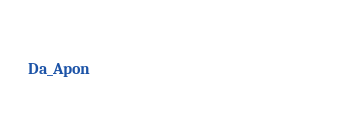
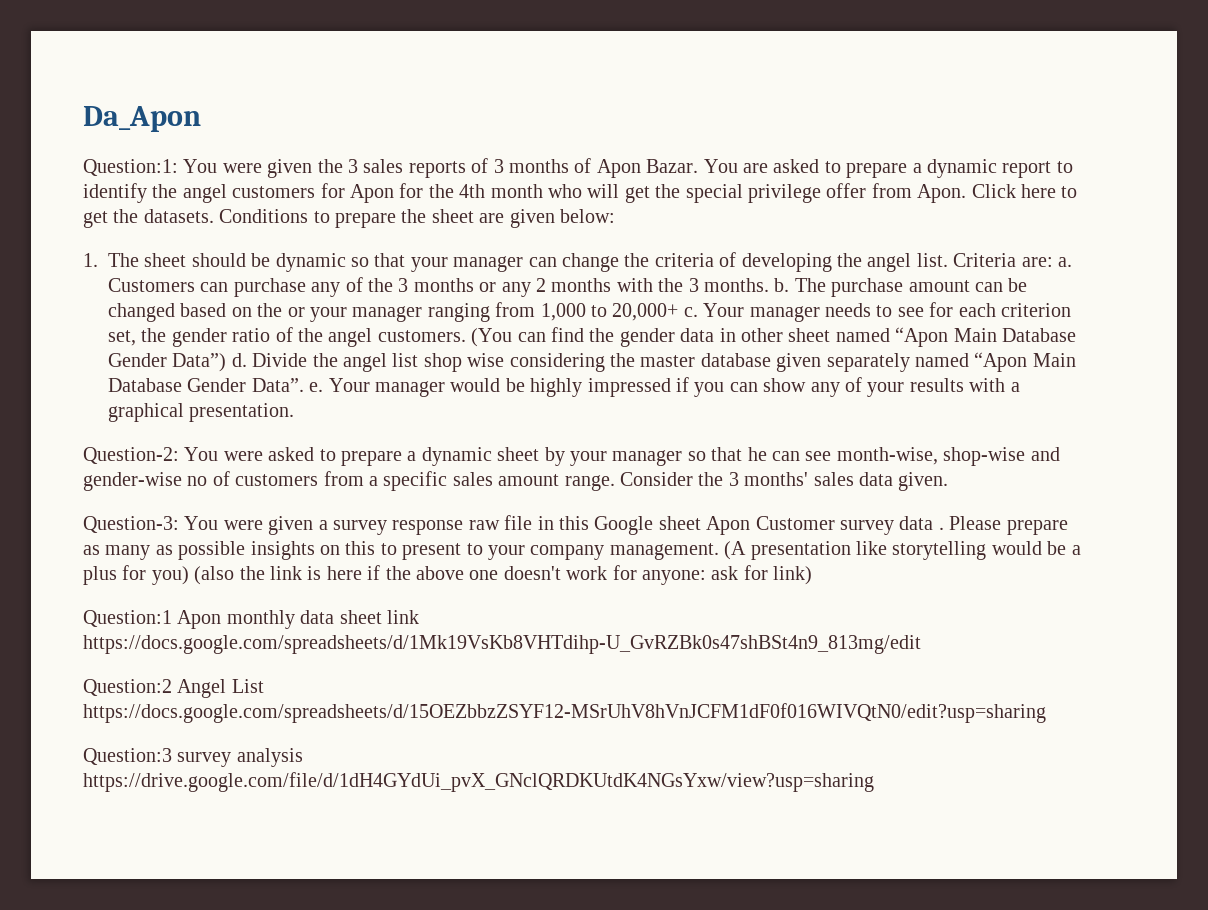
+ Question:1: You were given the 3 sales reports of 3 months of Apon Bazar. You are asked to prepare a dynamic report to identify the angel customers for Apon for the 4th month who will get the special privilege offer from Apon. Click here to get the datasets. Conditions to prepare the sheet are given below:
+ 1. The sheet should be dynamic so that your manager can change the criteria of developing the angel list. Criteria are: a. Customers can purchase any of the 3 months or any 2 months with the 3 months. b. The purchase amount can be changed based on the or your manager ranging from 1,000 to 20,000+ c. Your manager needs to see for each criterion set, the gender ratio of the angel customers. (You can find the gender data in other sheet named “Apon Main Database Gender Data”) d. Divide the angel list shop wise considering the master database given separately named “Apon Main Database Gender Data”. e. Your manager would be highly impressed if you can show any of your results with a graphical presentation.
+ Question-2: You were asked to prepare a dynamic sheet by your manager so that he can see month-wise, shop-wise and gender-wise no of customers from a specific sales amount range. Consider the 3 months' sales data given.
+ Question-3: You were given a survey response raw file in this Google sheet Apon Customer survey data . Please prepare as many as possible insights on this to present to your company management. (A presentation like storytelling would be a plus for you) (also the link is here if the above one doesn't work for anyone: ask for link)
+ Question:1 Apon monthly data sheet link https://docs.google.com/spreadsheets/d/1Mk19VsKb8VHTdihp-U_GvRZBk0s47shBSt4n9_813mg/edit
+ Question:2 Angel List https://docs.google.com/spreadsheets/d/15OEZbbzZSYF12-MSrUhV8hVnJCFM1dF0f016WIVQtN0/edit?usp=sharing
+ Question:3 survey analysis https://drive.google.com/file/d/1dH4GYdUi_pvX_GNclQRDKUtdK4NGsYxw/view?usp=sharing

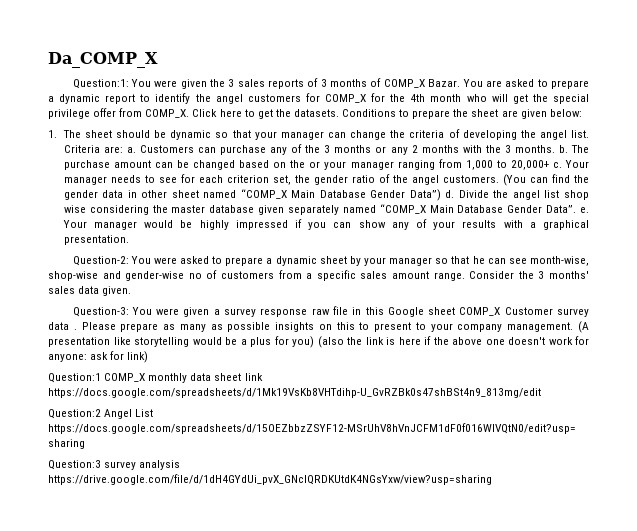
- Da_Apon
+ Da_COMP_X
- Question:1: You were given the 3 sales reports of 3 months of Apon Bazar.
+ Question:1: You were given the 3 sales reports of 3 months of COMP_X Bazar.
- You are asked to prepare a dynamic report to identify the angel customers for Apon for the 4th month who will get the special privilege offer from Apon.
+ You are asked to prepare a dynamic report to identify the angel customers for COMP_X for the 4th month who will get the special privilege offer from COMP_X.
- (You can find the gender data in other sheet named “Apon Main Database Gender Data”) d.
+ (You can find the gender data in other sheet named “COMP_X Main Database Gender Data”) d.
- Divide the angel list shop wise considering the master database given separately named “Apon Main Database Gender Data”. e.
+ Divide the angel list shop wise considering the master database given separately named “COMP_X Main Database Gender Data”. e.
- Question-3: You were given a survey response raw file in this Google sheet Apon Customer survey data .
+ Question-3: You were given a survey response raw file in this Google sheet COMP_X Customer survey data .
- Question:1 Apon monthly data sheet link https://docs.google.com/spreadsheets/d/1Mk19VsKb8VHTdihp-U_GvRZBk0s47shBSt4n9_813mg/edit
+ Question:1 COMP_X monthly data sheet link https://docs.google.com/spreadsheets/d/1Mk19VsKb8VHTdihp-U_GvRZBk0s47shBSt4n9_813mg/edit

